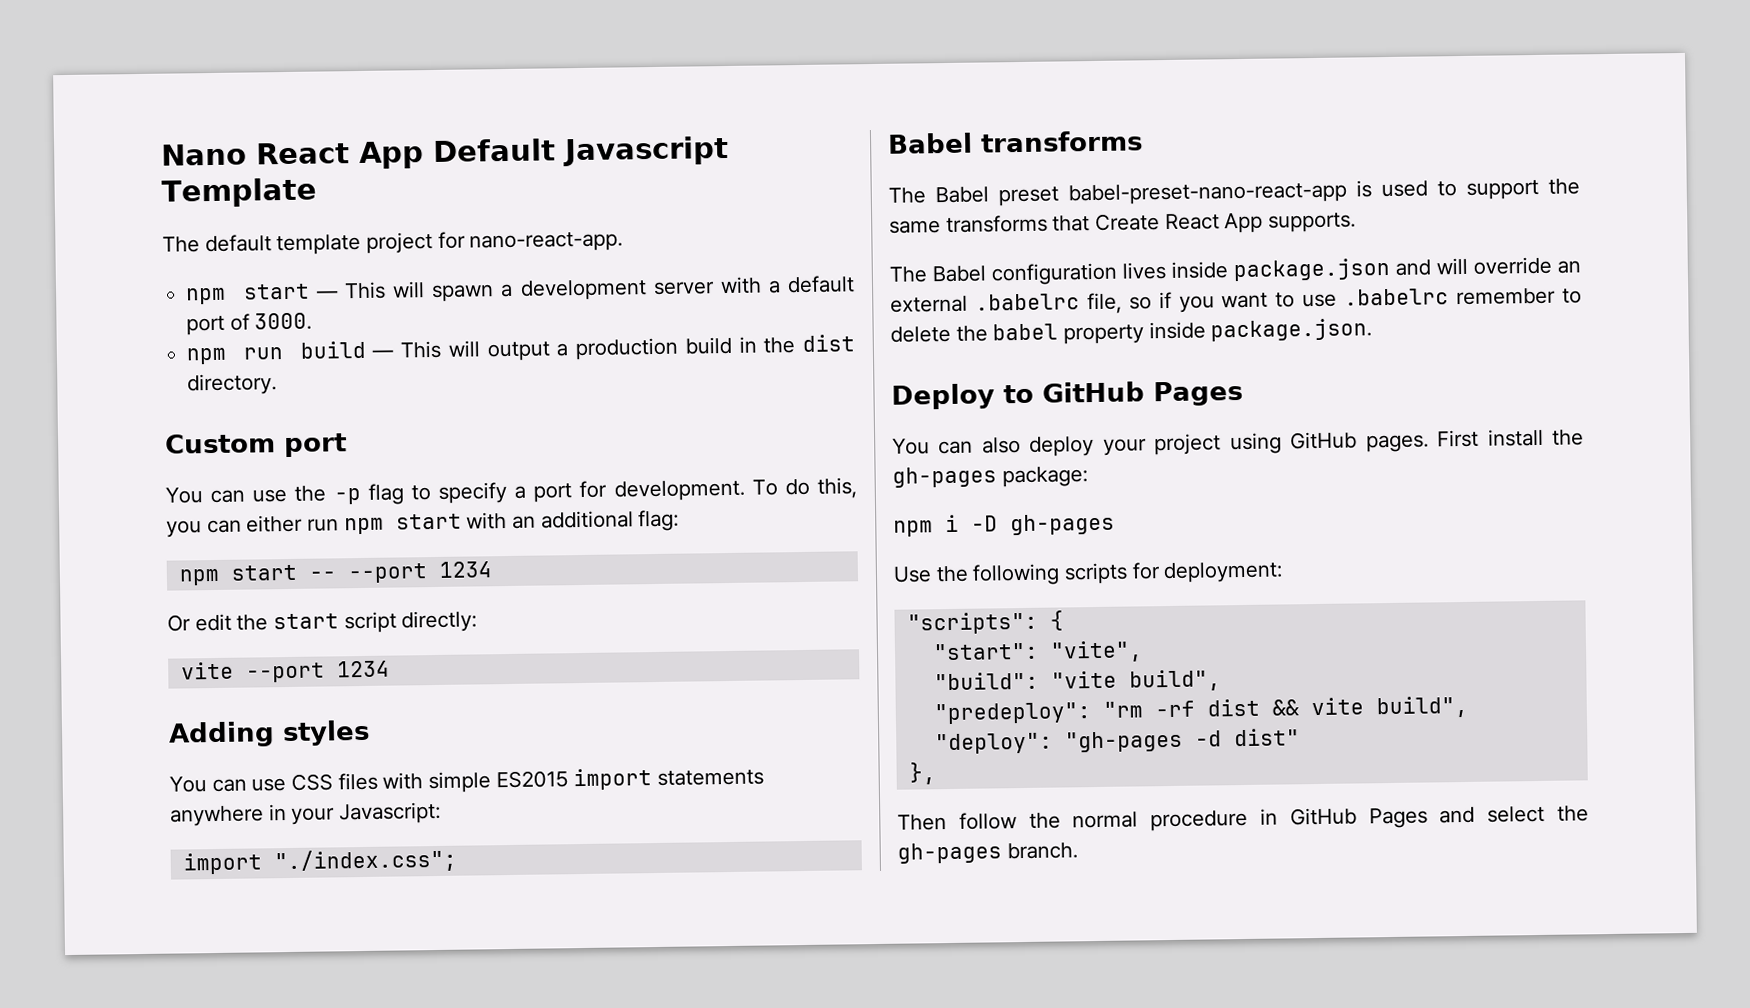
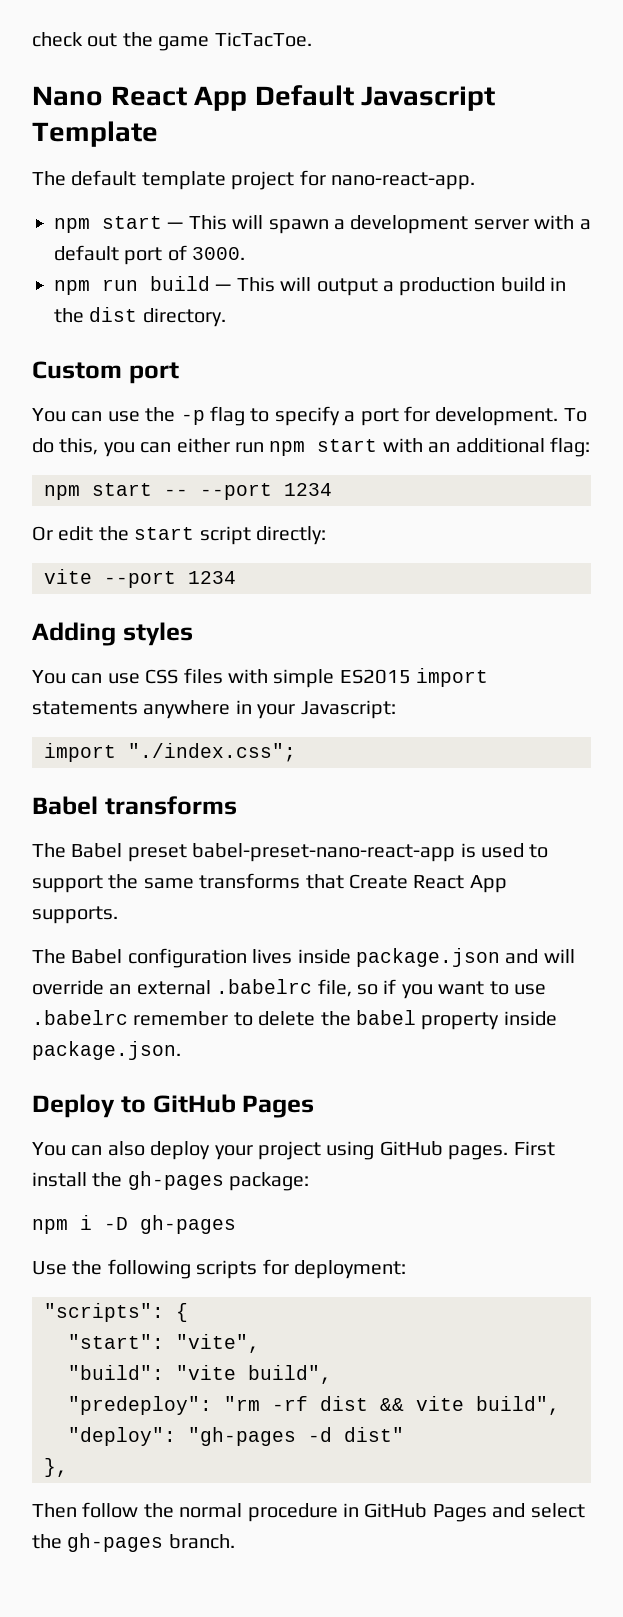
+ check out the game TicTacToe.

